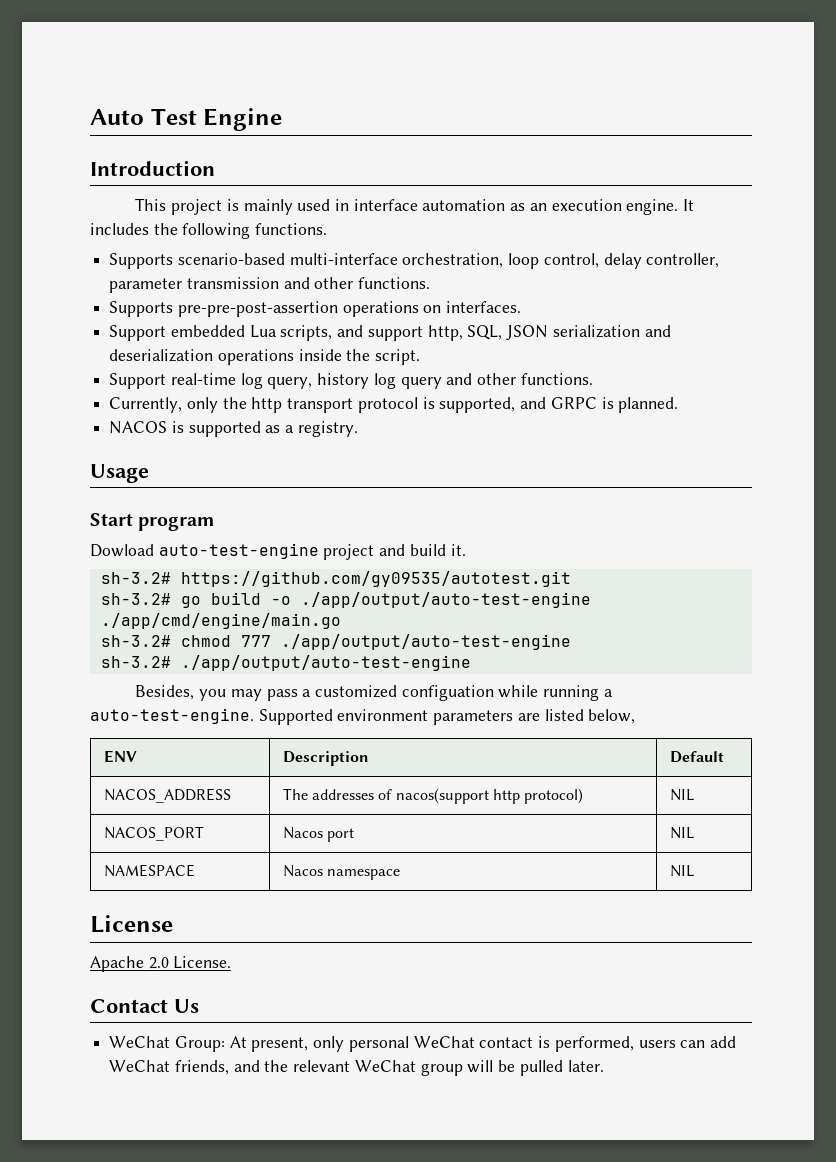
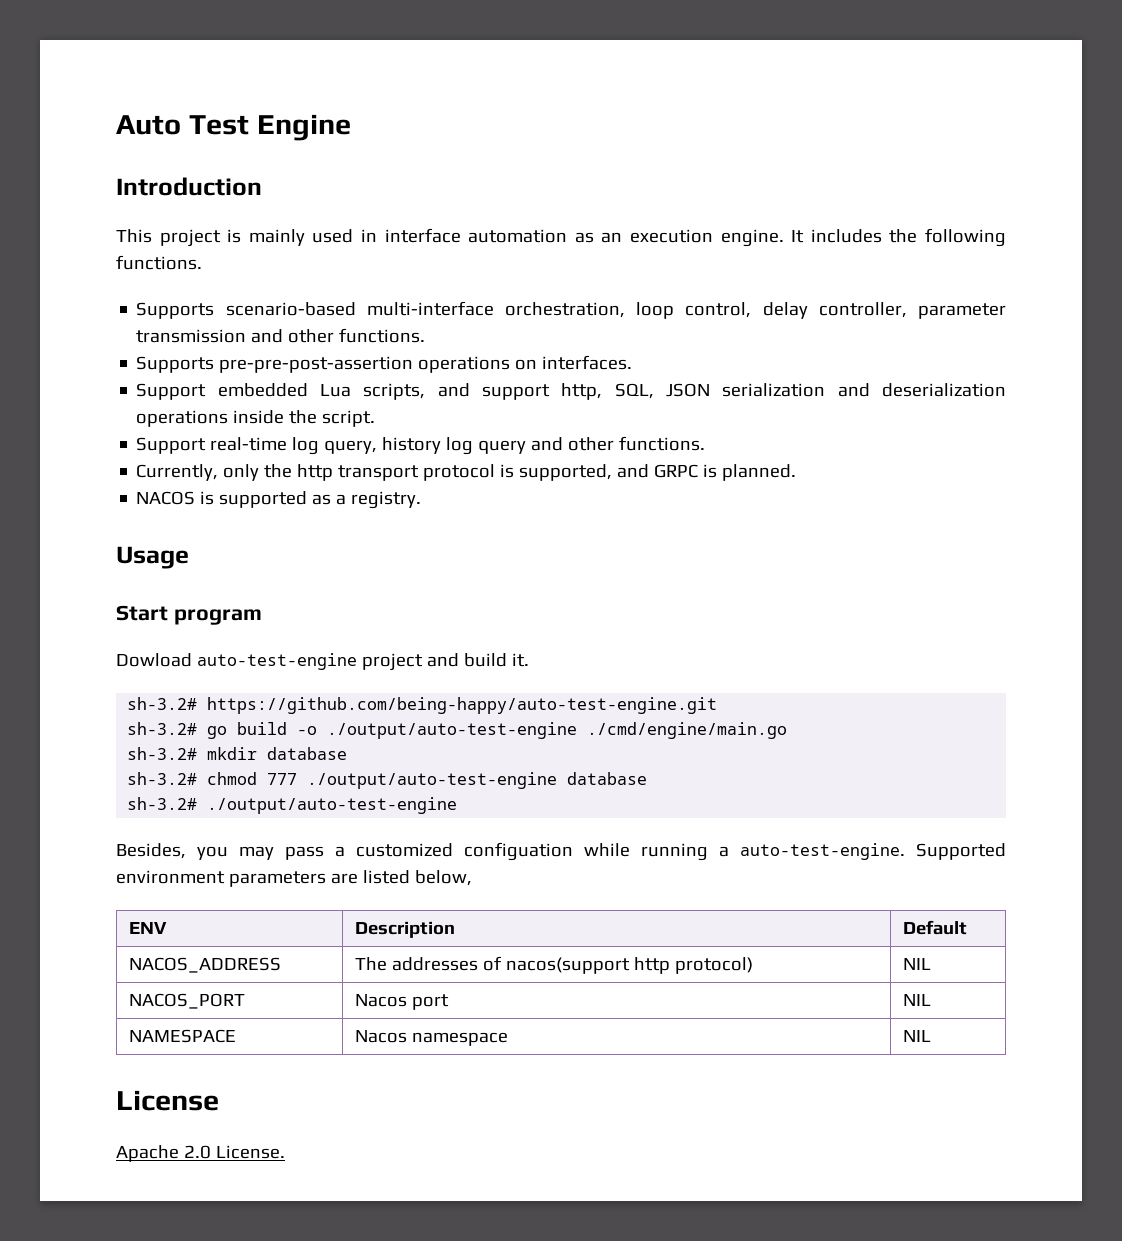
- sh-3.2# https://github.com/gy09535/autotest.git
+ sh-3.2# https://github.com/being-happy/auto-test-engine.git
- sh-3.2# go build -o ./app/output/auto-test-engine ./app/cmd/engine/main.go
+ sh-3.2# go build -o ./output/auto-test-engine ./cmd/engine/main.go
+ sh-3.2# mkdir database
- sh-3.2# chmod 777 ./app/output/auto-test-engine
- sh-3.2# ./app/output/auto-test-engine
+ sh-3.2# chmod 777 ./output/auto-test-engine database
+ sh-3.2# ./output/auto-test-engine
- Contact Us
- WeChat Group: At present, only personal WeChat contact is performed, users can add WeChat friends, and the relevant WeChat group will be pulled later.

